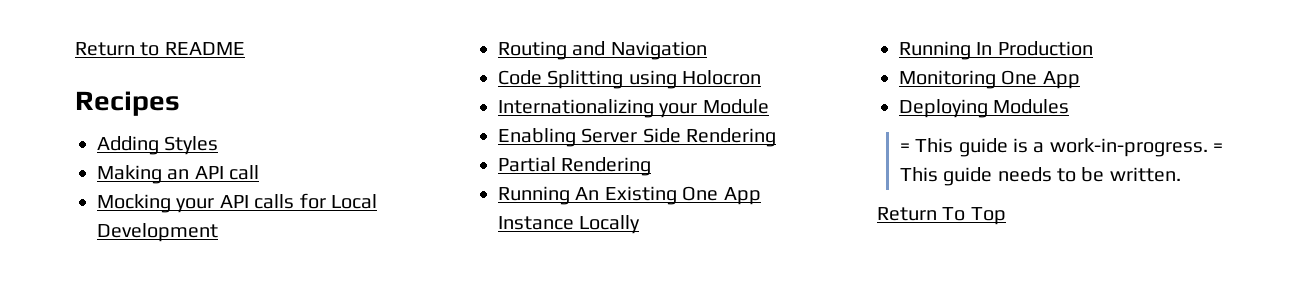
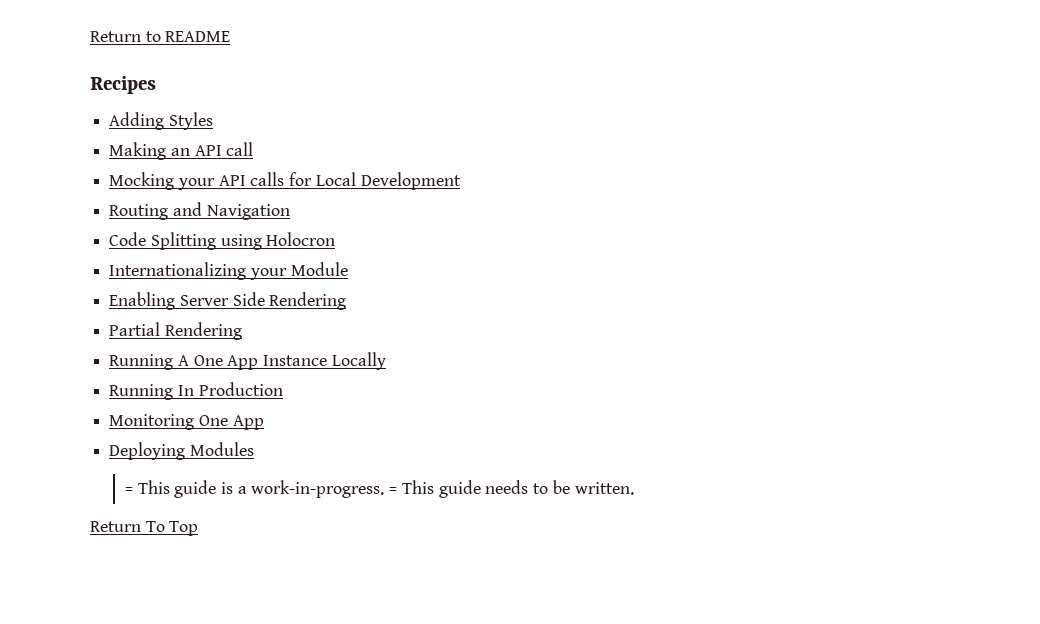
- Running An Existing One App Instance Locally
+ Running A One App Instance Locally

